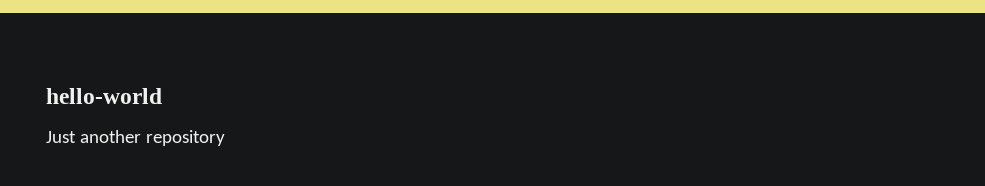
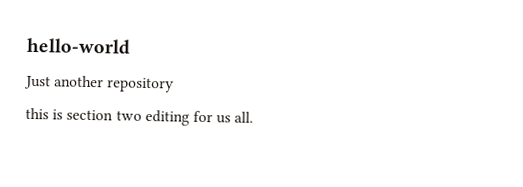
+ this is section two editing for us all.

